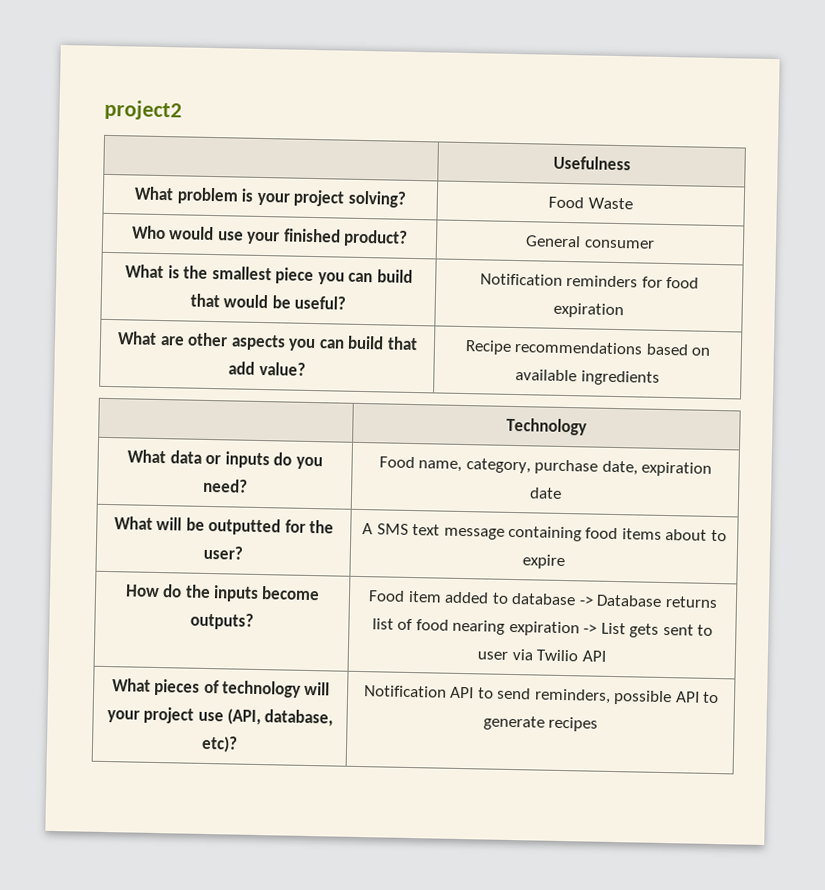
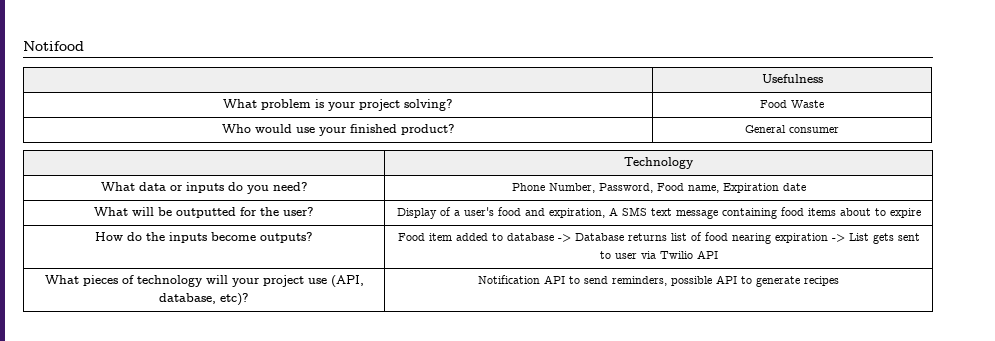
- project2
+ Notifood
- What is the smallest piece you can build that would be useful? | Notification reminders for food expiration
- What are other aspects you can build that add value? | Recipe recommendations based on available ingredients
- What data or inputs do you need? | Food name, category, purchase date, expiration date
+ What data or inputs do you need? | Phone Number, Password, Food name, Expiration date
- What will be outputted for the user? | A SMS text message containing food items about to expire
+ What will be outputted for the user? | Display of a user's food and expiration, A SMS text message containing food items about to expire

